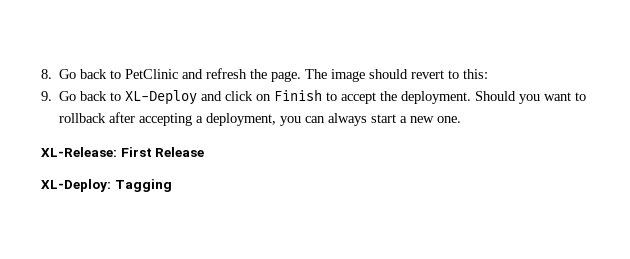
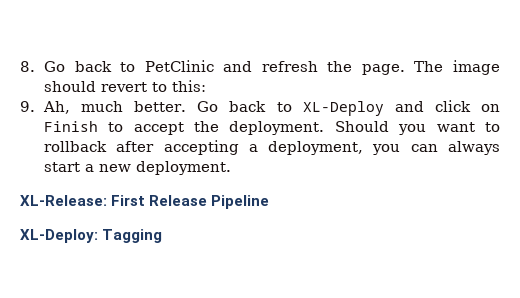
- 9. Go back to XL-Deploy and click on Finish to accept the deployment.
+ 9. Ah, much better. Go back to XL-Deploy and click on Finish to accept the deployment.
- Should you want to rollback after accepting a deployment, you can always start a new one.
+ Should you want to rollback after accepting a deployment, you can always start a new deployment.
- XL-Release: First Release
+ XL-Release: First Release Pipeline

